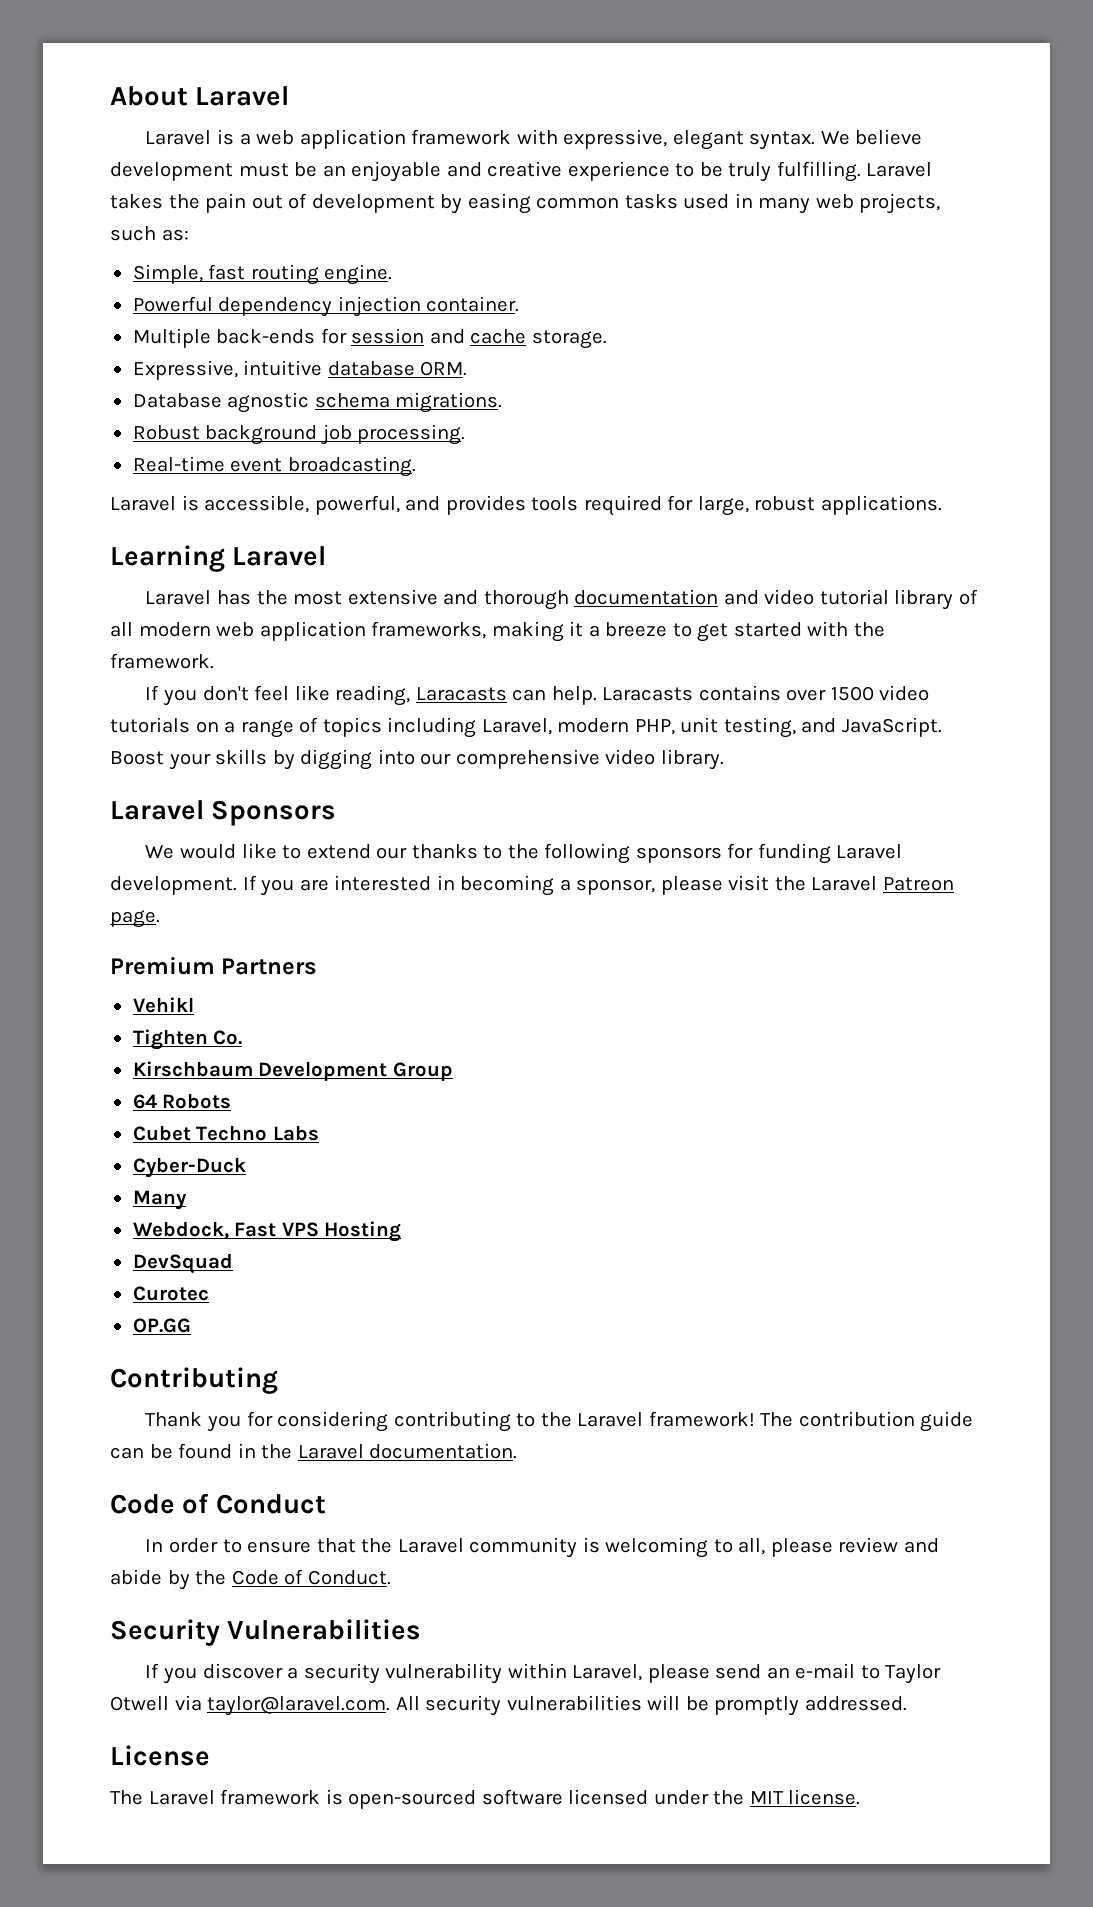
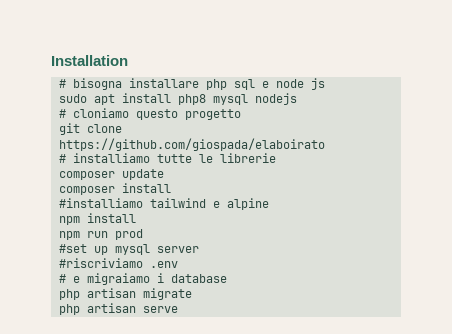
- About Laravel
- Laravel is a web application framework with expressive, elegant syntax. We believe development must be an enjoyable and creative experience to be truly fulfilling. Laravel takes the pain out of development by easing common tasks used in many web projects, such as:
- Simple, fast routing engine.
- Powerful dependency injection container.
- Multiple back-ends for session and cache storage.
- Expressive, intuitive database ORM.
- Database agnostic schema migrations.
- Robust background job processing.
- Real-time event broadcasting.
- Laravel is accessible, powerful, and provides tools required for large, robust applications.
- Learning Laravel
- Laravel has the most extensive and thorough documentation and video tutorial library of all modern web application frameworks, making it a breeze to get started with the framework.
- If you don't feel like reading, Laracasts can help. Laracasts contains over 1500 video tutorials on a range of topics including Laravel, modern PHP, unit testing, and JavaScript. Boost your skills by digging into our comprehensive video library.
- Laravel Sponsors
- We would like to extend our thanks to the following sponsors for funding Laravel development. If you are interested in becoming a sponsor, please visit the Laravel Patreon page.
- Premium Partners
- Vehikl
- Tighten Co.
- Kirschbaum Development Group
- 64 Robots
- Cubet Techno Labs
- Cyber-Duck
- Many
- Webdock, Fast VPS Hosting
- DevSquad
- Curotec
- OP.GG
- Contributing
- Thank you for considering contributing to the Laravel framework! The contribution guide can be found in the Laravel documentation.
- Code of Conduct
- In order to ensure that the Laravel community is welcoming to all, please review and abide by the Code of Conduct.
- Security Vulnerabilities
- If you discover a security vulnerability within Laravel, please send an e-mail to Taylor Otwell via taylor@laravel.com. All security vulnerabilities will be promptly addressed.
- License
- The Laravel framework is open-sourced software licensed under the MIT license.
+ Installation
+ # bisogna installare php sql e node js
+ sudo apt install php8 mysql nodejs
+ # cloniamo questo progetto
+ git clone https://github.com/giospada/elaboirato
+ # installiamo tutte le librerie
+ composer update
+ composer install
+ #installiamo tailwind e alpine
+ npm install
+ npm run prod
+ #set up mysql server
+ #riscriviamo .env
+ # e migraiamo i database
+ php artisan migrate
+ php artisan serve

